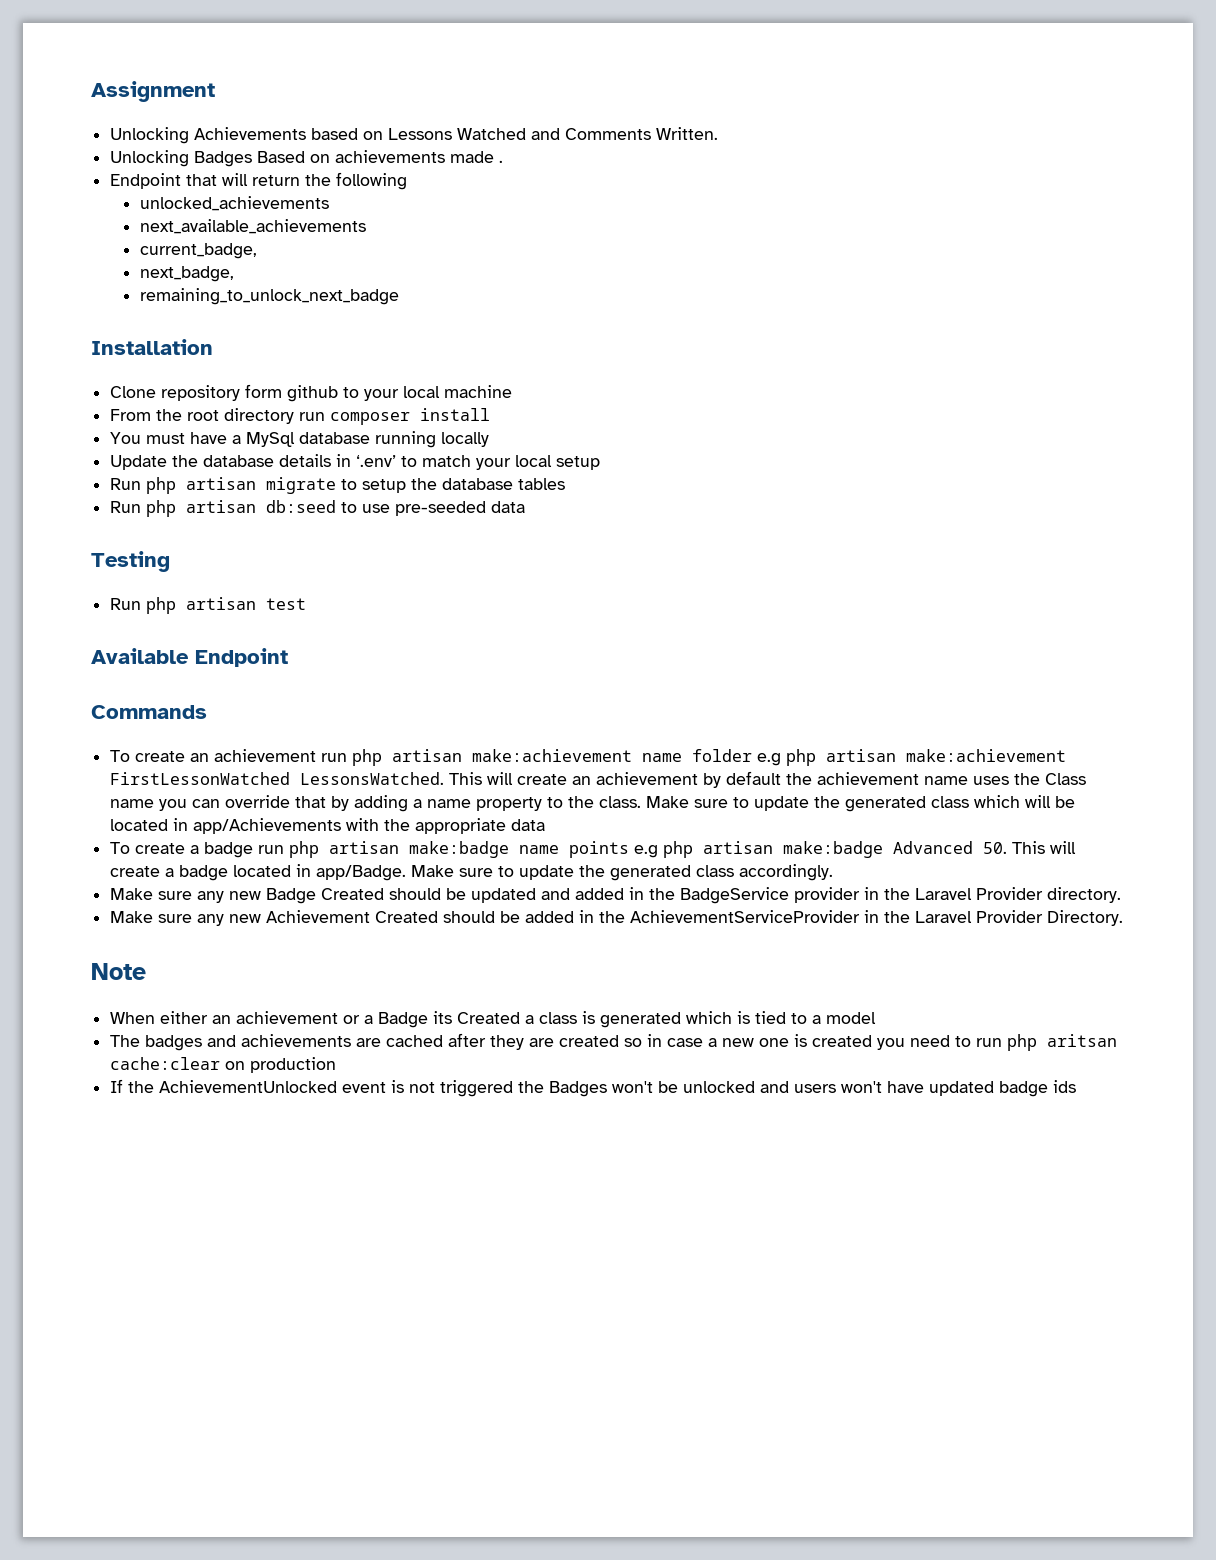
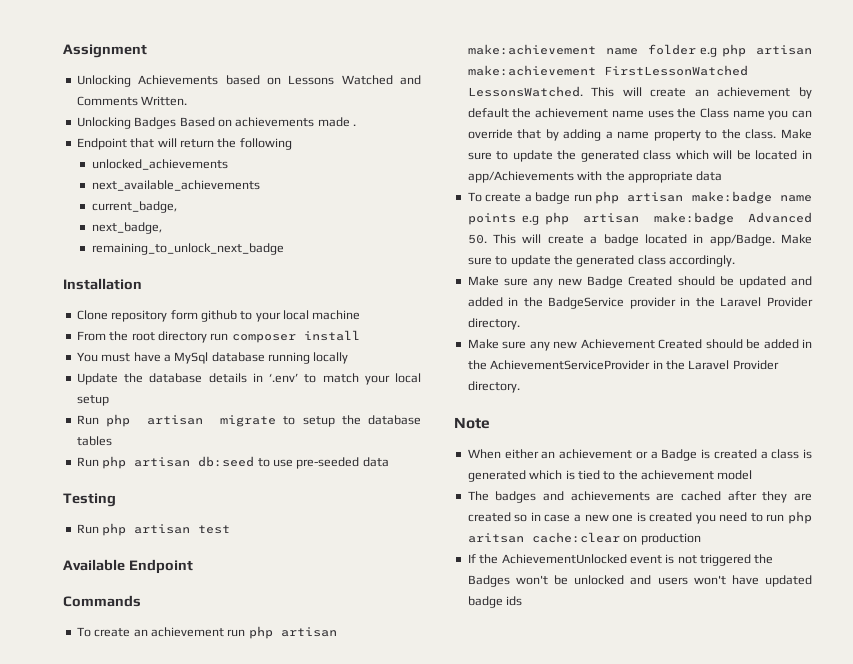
- Make sure any new Achievement Created should be added in the AchievementServiceProvider in the Laravel Provider Directory.
+ Make sure any new Achievement Created should be added in the AchievementServiceProvider in the Laravel Provider directory.
- When either an achievement or a Badge its Created a class is generated which is tied to a model
+ When either an achievement or a Badge is created a class is generated which is tied to the achievement model

